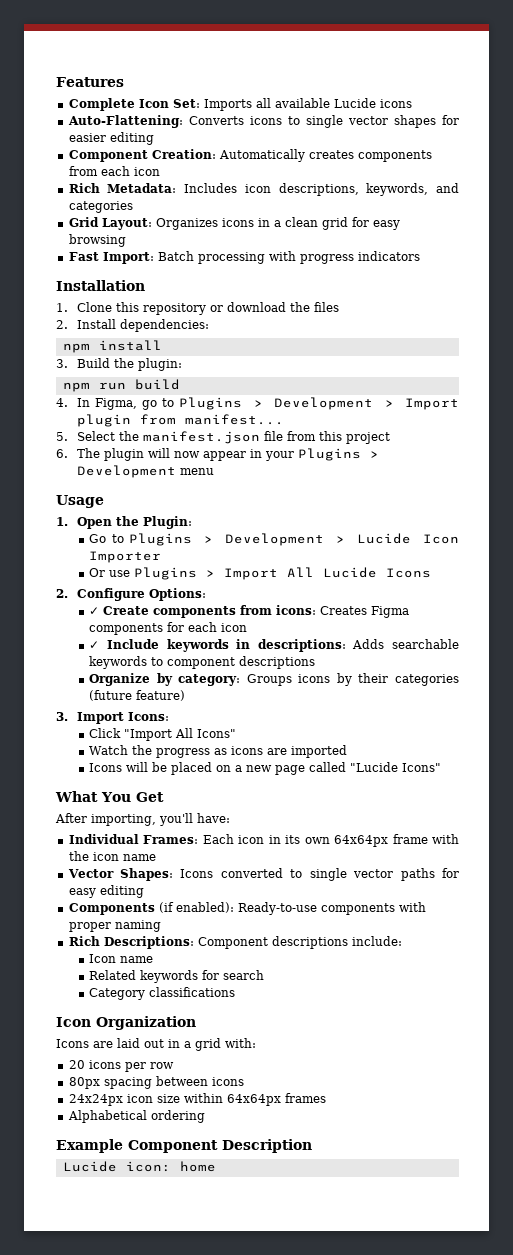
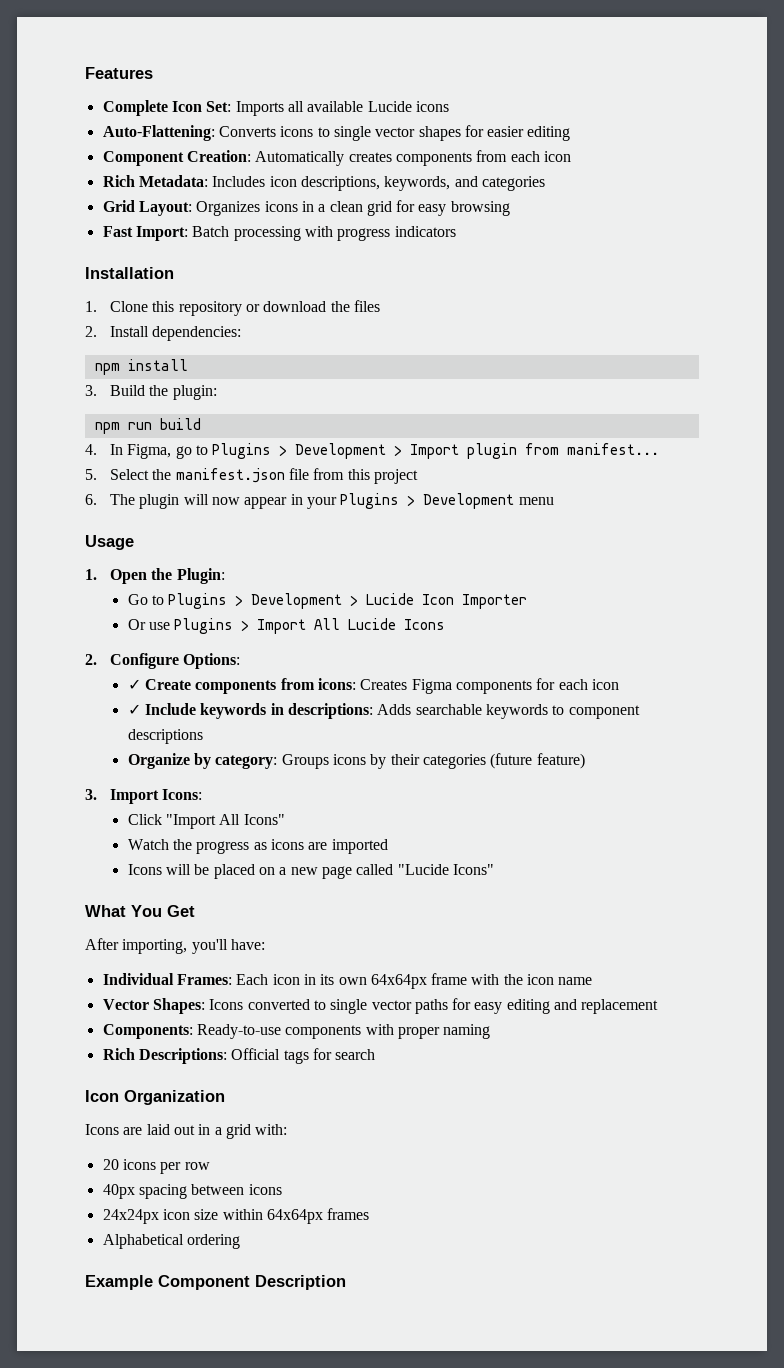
- Vector Shapes: Icons converted to single vector paths for easy editing
- Components (if enabled): Ready-to-use components with proper naming
+ Vector Shapes: Icons converted to single vector paths for easy editing and replacement
+ Components: Ready-to-use components with proper naming
- Rich Descriptions: Component descriptions include:
- Icon name
- Related keywords for search
+ Rich Descriptions: Official tags for search
- Category classifications
- 80px spacing between icons
+ 40px spacing between icons
- Lucide icon: home

